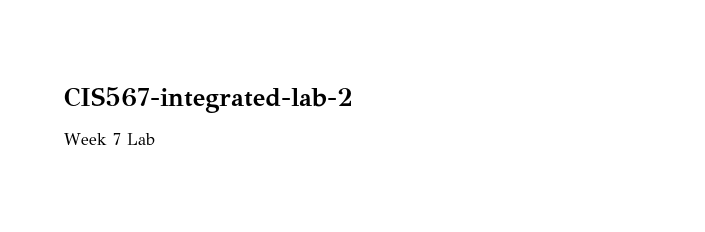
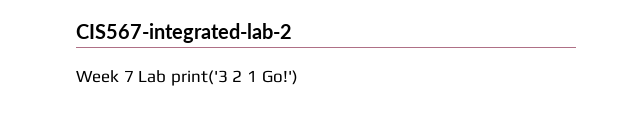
- Week 7 Lab
+ Week 7 Lab print('3 2 1 Go!')

